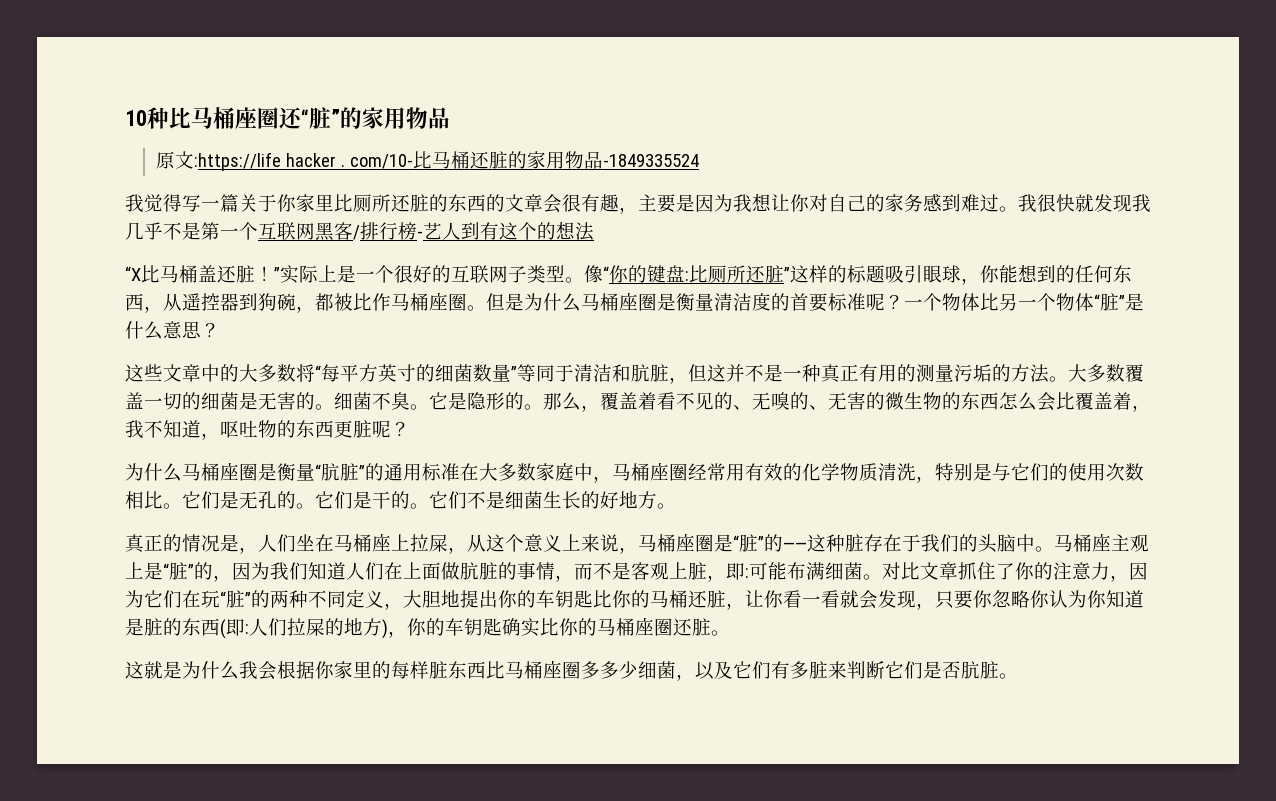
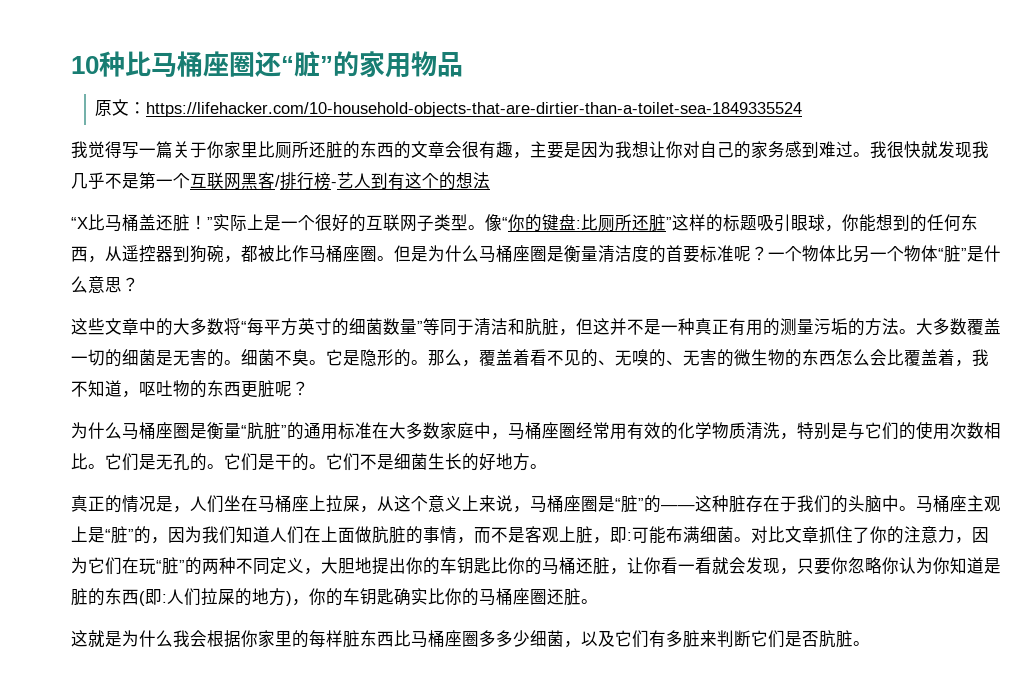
- 原文:https://life hacker . com/10-比马桶还脏的家用物品-1849335524
+ 原文：https://lifehacker.com/10-household-objects-that-are-dirtier-than-a-toilet-sea-1849335524

